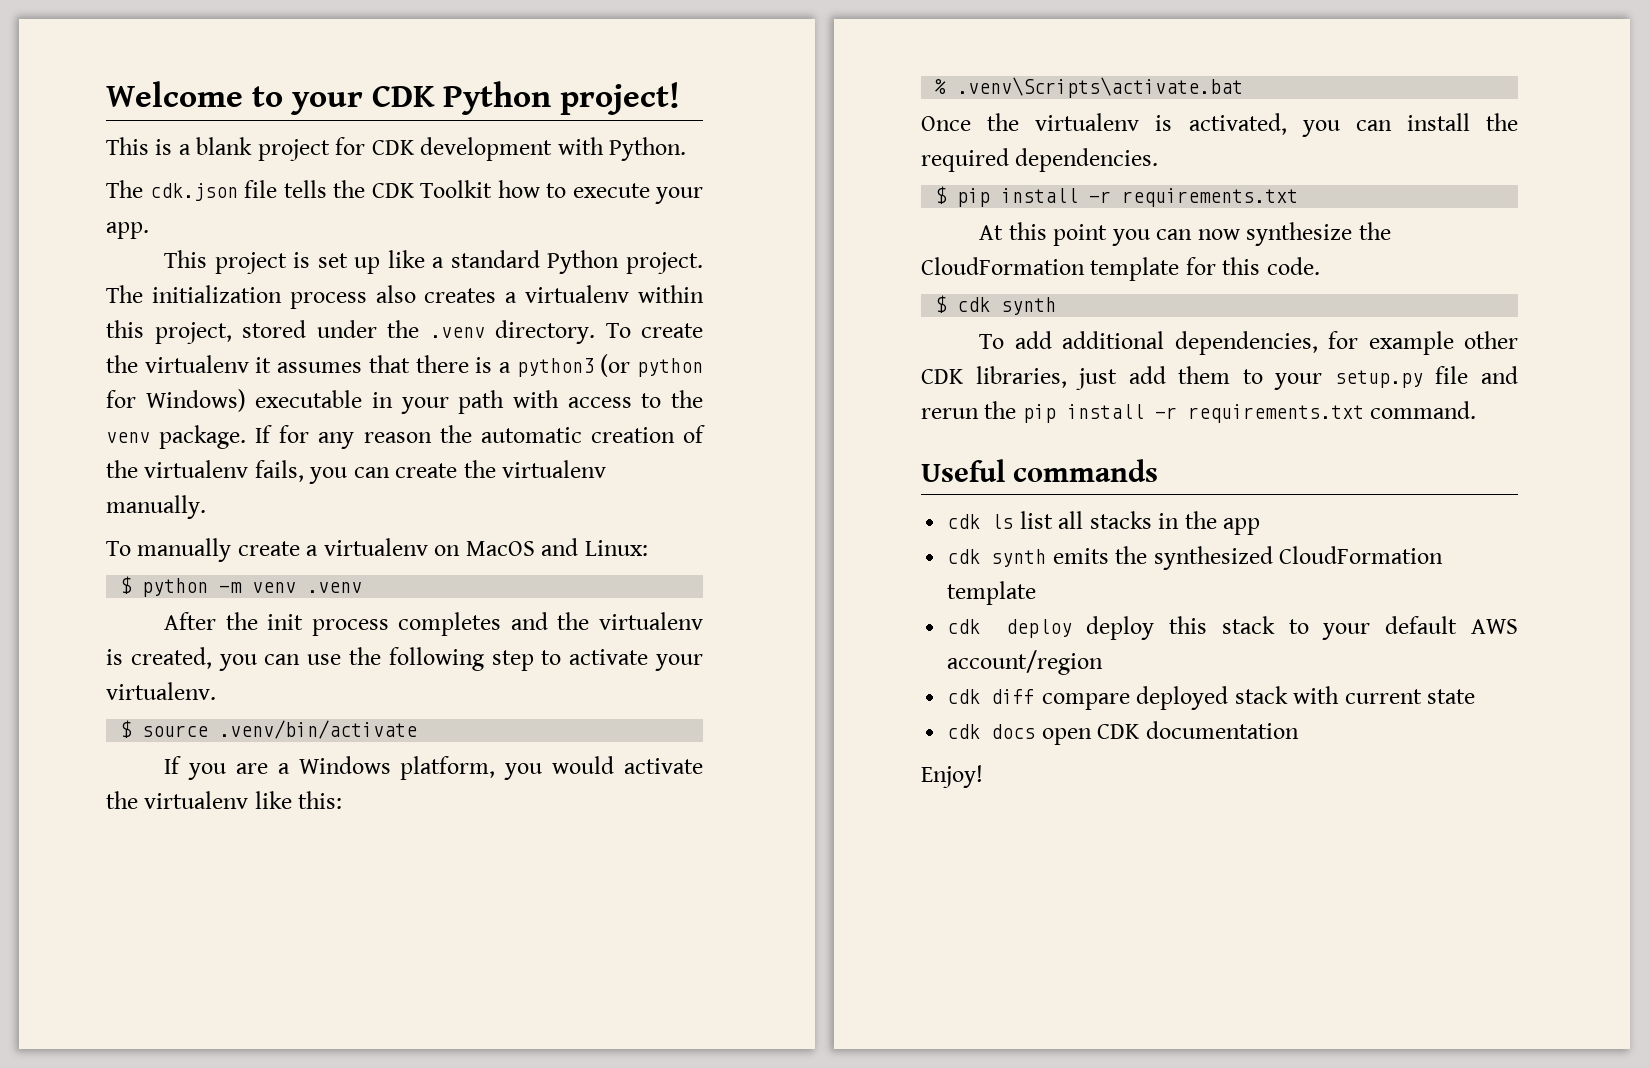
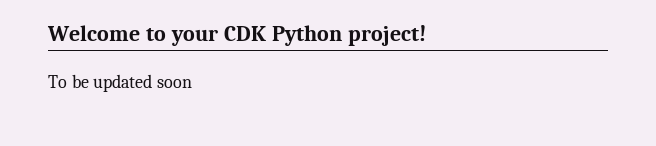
- This is a blank project for CDK development with Python.
- The cdk.json file tells the CDK Toolkit how to execute your app.
- This project is set up like a standard Python project. The initialization process also creates a virtualenv within this project, stored under the .venv directory. To create the virtualenv it assumes that there is a python3 (or python for Windows) executable in your path with access to the venv package. If for any reason the automatic creation of the virtualenv fails, you can create the virtualenv manually.
- To manually create a virtualenv on MacOS and Linux:
- $ python -m venv .venv
- After the init process completes and the virtualenv is created, you can use the following step to activate your virtualenv.
- $ source .venv/bin/activate
- If you are a Windows platform, you would activate the virtualenv like this:
- % .venv\Scripts\activate.bat
- Once the virtualenv is activated, you can install the required dependencies.
- $ pip install -r requirements.txt
- At this point you can now synthesize the CloudFormation template for this code.
- $ cdk synth
- To add additional dependencies, for example other CDK libraries, just add them to your setup.py file and rerun the pip install -r requirements.txt command.
- Useful commands
- cdk ls list all stacks in the app
- cdk synth emits the synthesized CloudFormation template
- cdk deploy deploy this stack to your default AWS account/region
- cdk diff compare deployed stack with current state
- cdk docs open CDK documentation
- Enjoy!
+ To be updated soon

